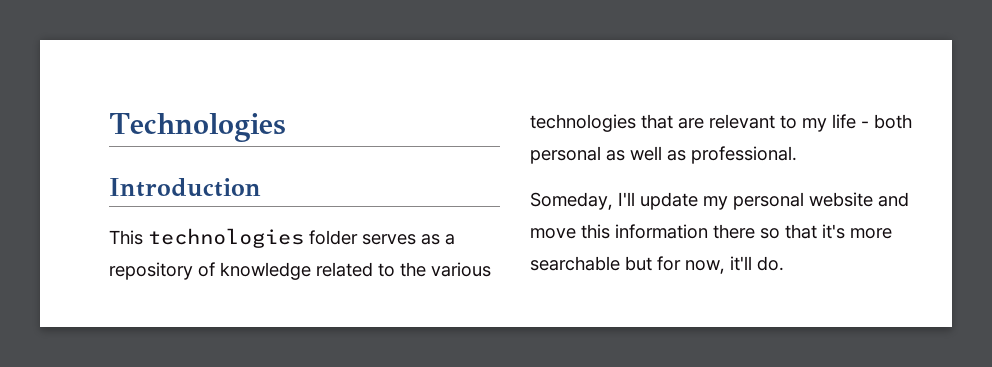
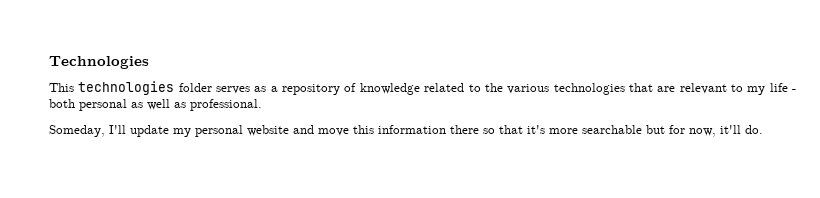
- Introduction

